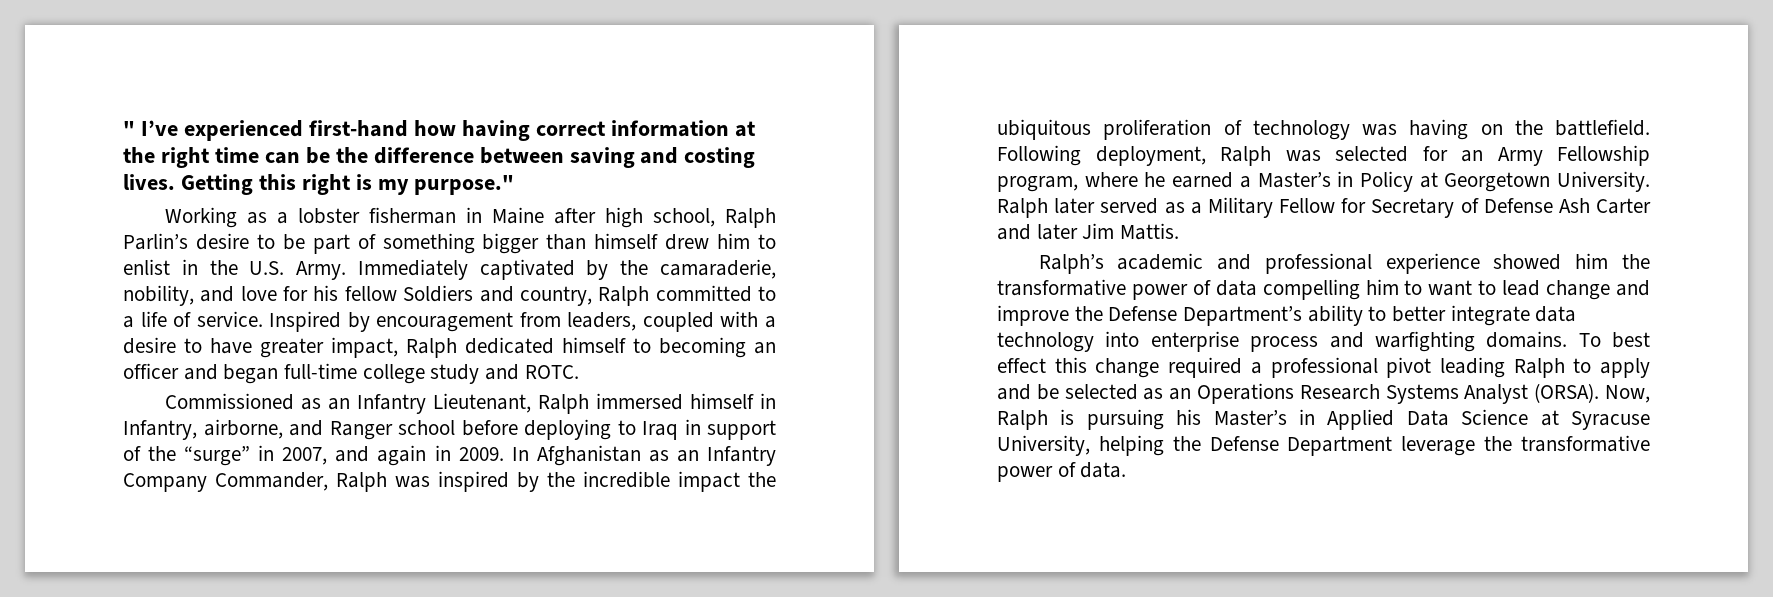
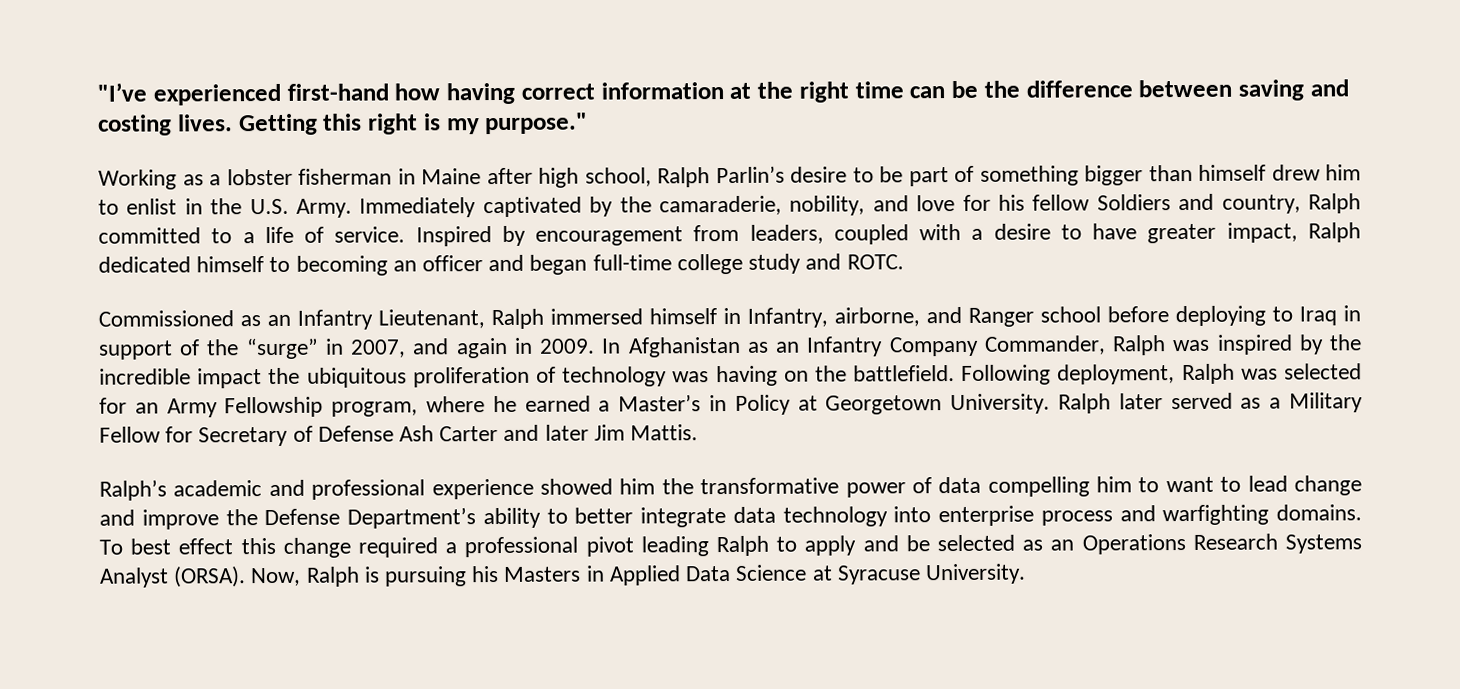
- " I’ve experienced first-hand how having correct information at the right time can be the difference between saving and costing lives.
+ "I’ve experienced first-hand how having correct information at the right time can be the difference between saving and costing lives.
- Now, Ralph is pursuing his Master’s in Applied Data Science at Syracuse University, helping the Defense Department leverage the transformative power of data.
+ Now, Ralph is pursuing his Masters in Applied Data Science at Syracuse University.

